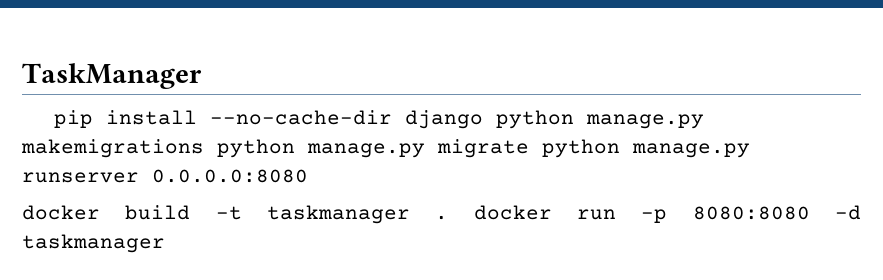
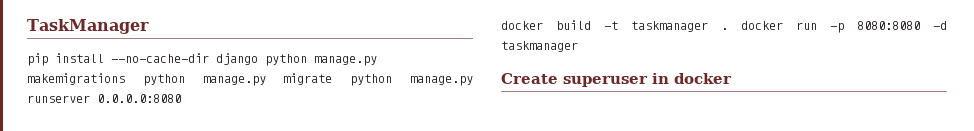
+ Create superuser in docker

